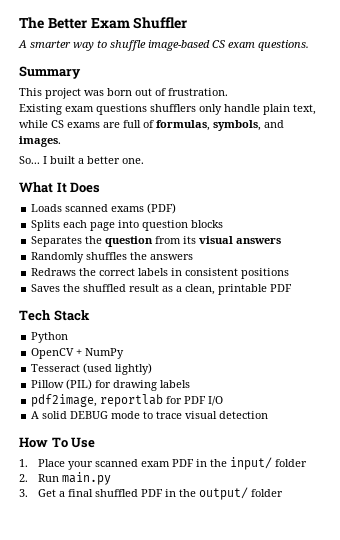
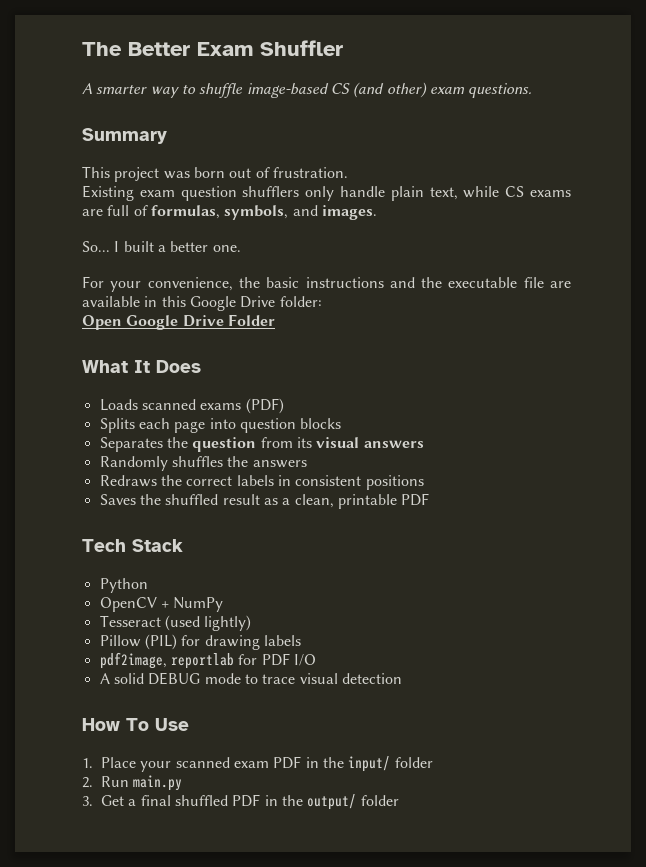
- A smarter way to shuffle image-based CS exam questions.
+ A smarter way to shuffle image-based CS (and other) exam questions.
- Existing exam questions shufflers only handle plain text, while CS exams are full of formulas, symbols, and images.
+ Existing exam question shufflers only handle plain text, while CS exams are full of formulas, symbols, and images.
+ For your convenience, the basic instructions and the executable file are available in this Google Drive folder:
+ Open Google Drive Folder

